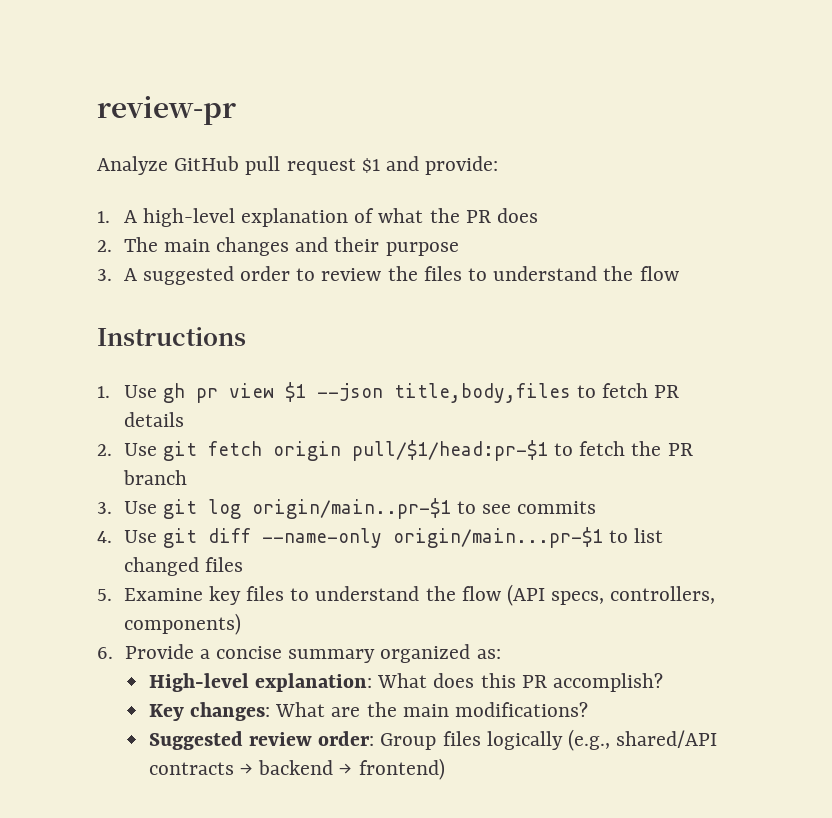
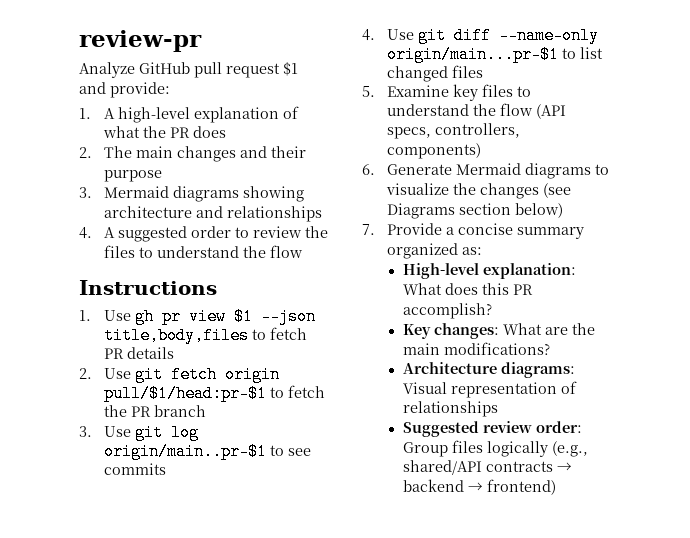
- 3. A suggested order to review the files to understand the flow
+ 3. Mermaid diagrams showing architecture and relationships
+ 4. A suggested order to review the files to understand the flow
- 6. Provide a concise summary organized as:
+ 6. Generate Mermaid diagrams to visualize the changes (see Diagrams section below)
+ 7. Provide a concise summary organized as:
+ Architecture diagrams: Visual representation of relationships

